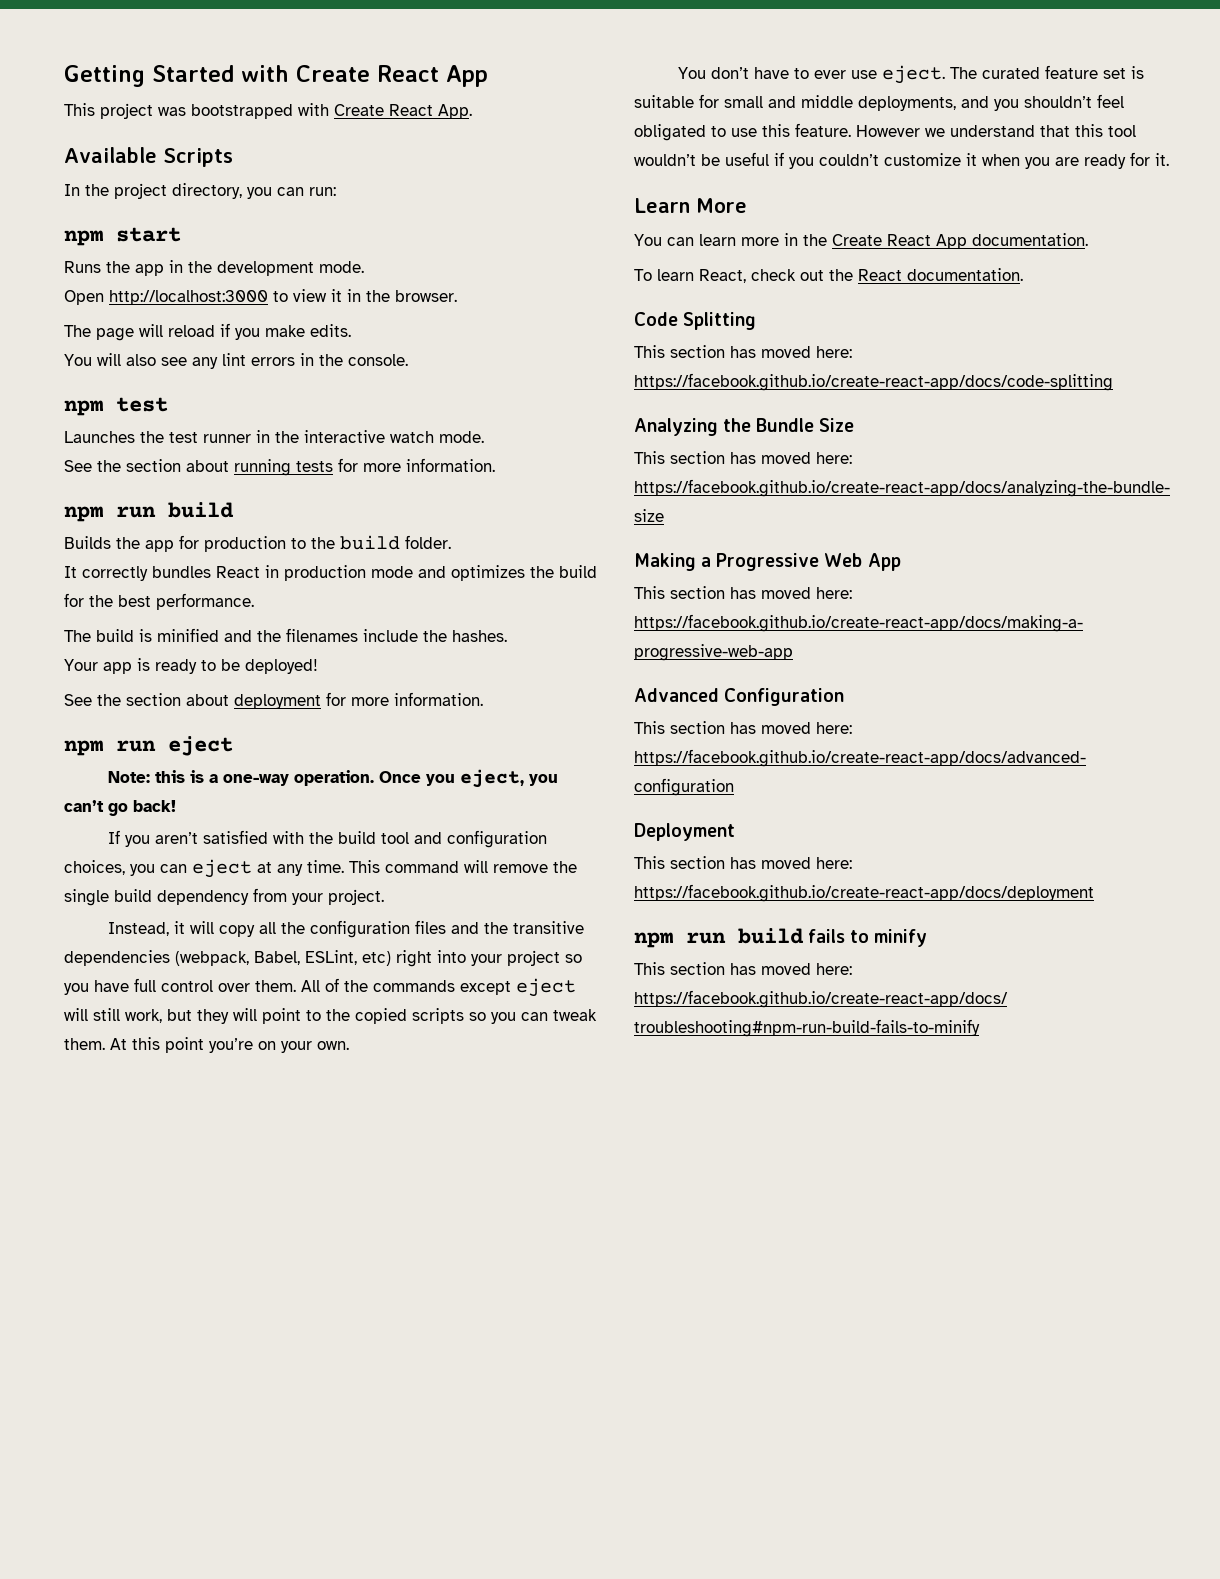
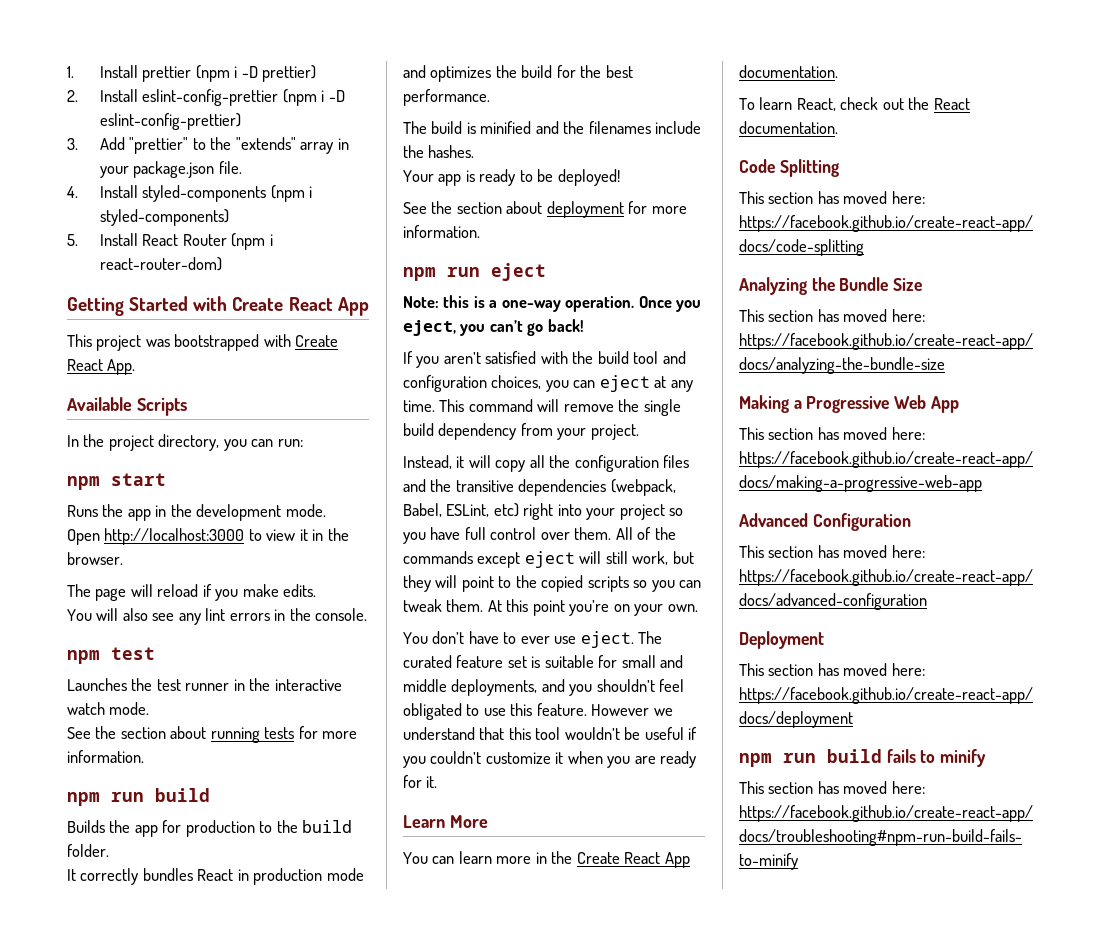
+ 1. Install prettier (npm i -D prettier)
+ 2. Install eslint-config-prettier (npm i -D eslint-config-prettier)
+ 3. Add "prettier" to the "extends" array in your package.json file.
+ 4. Install styled-components (npm i styled-components)
+ 5. Install React Router (npm i react-router-dom)

